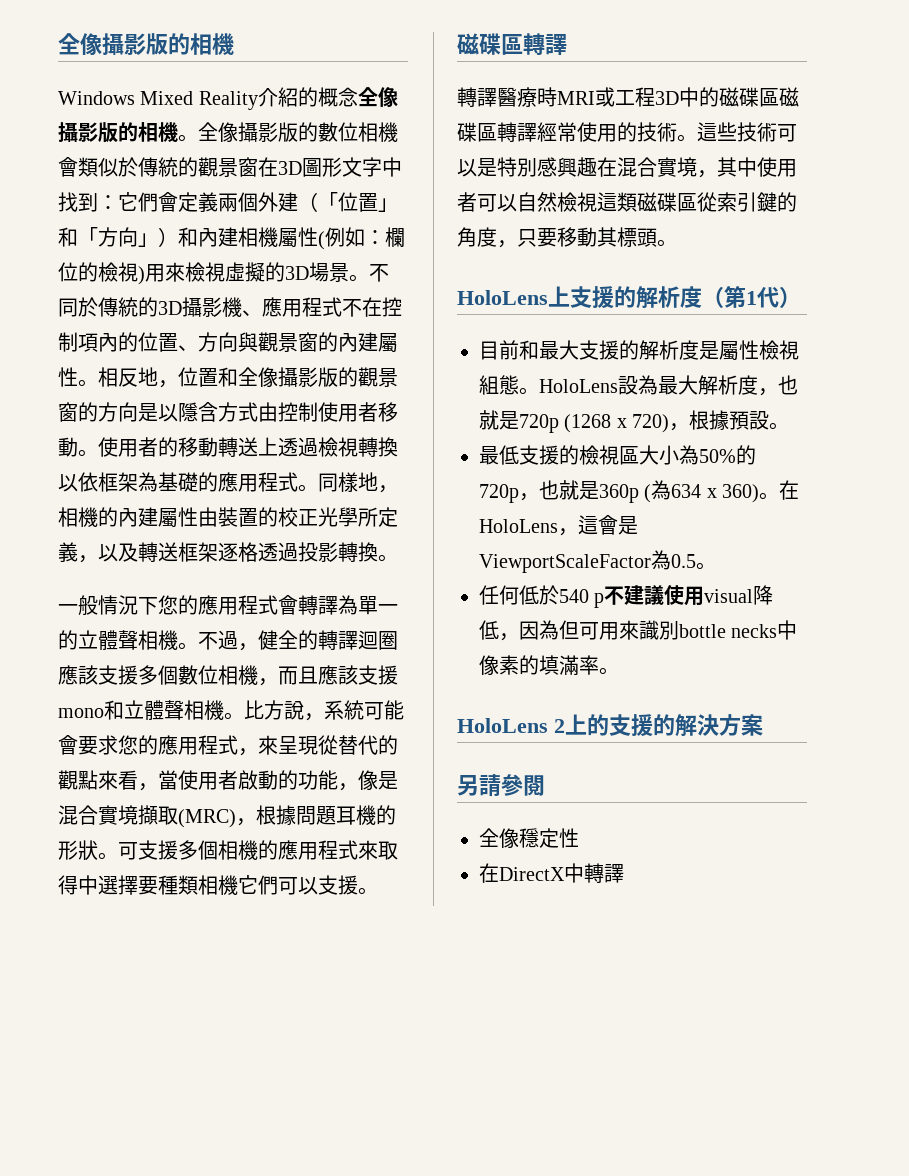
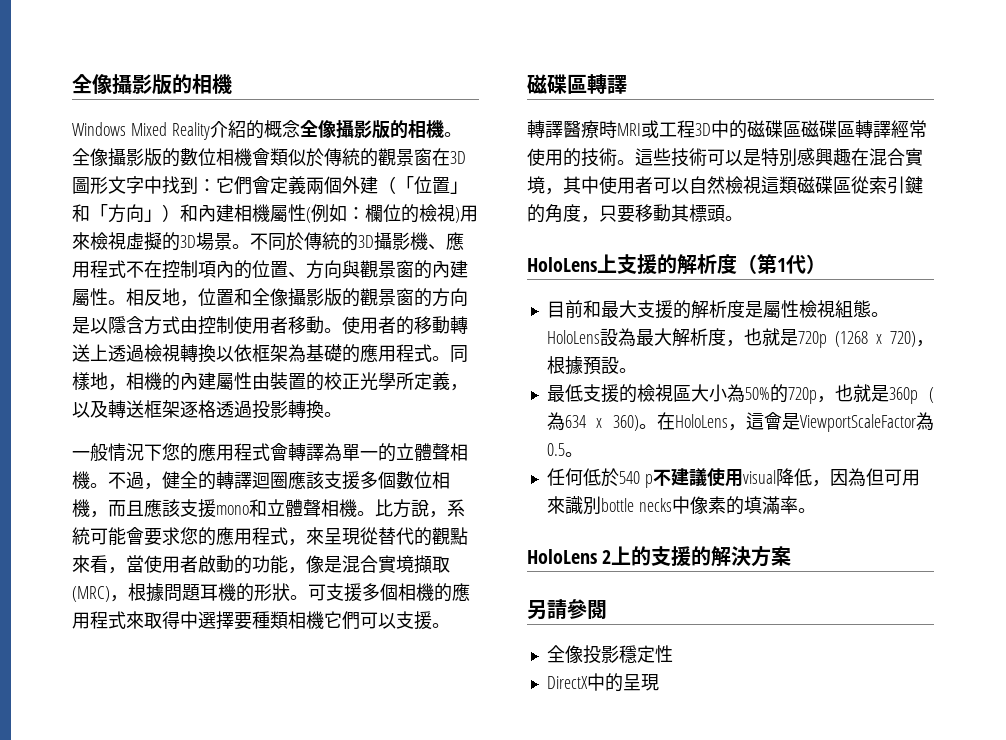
- 全像穩定性
+ 全像投影穩定性
- 在DirectX中轉譯
+ DirectX中的呈現

